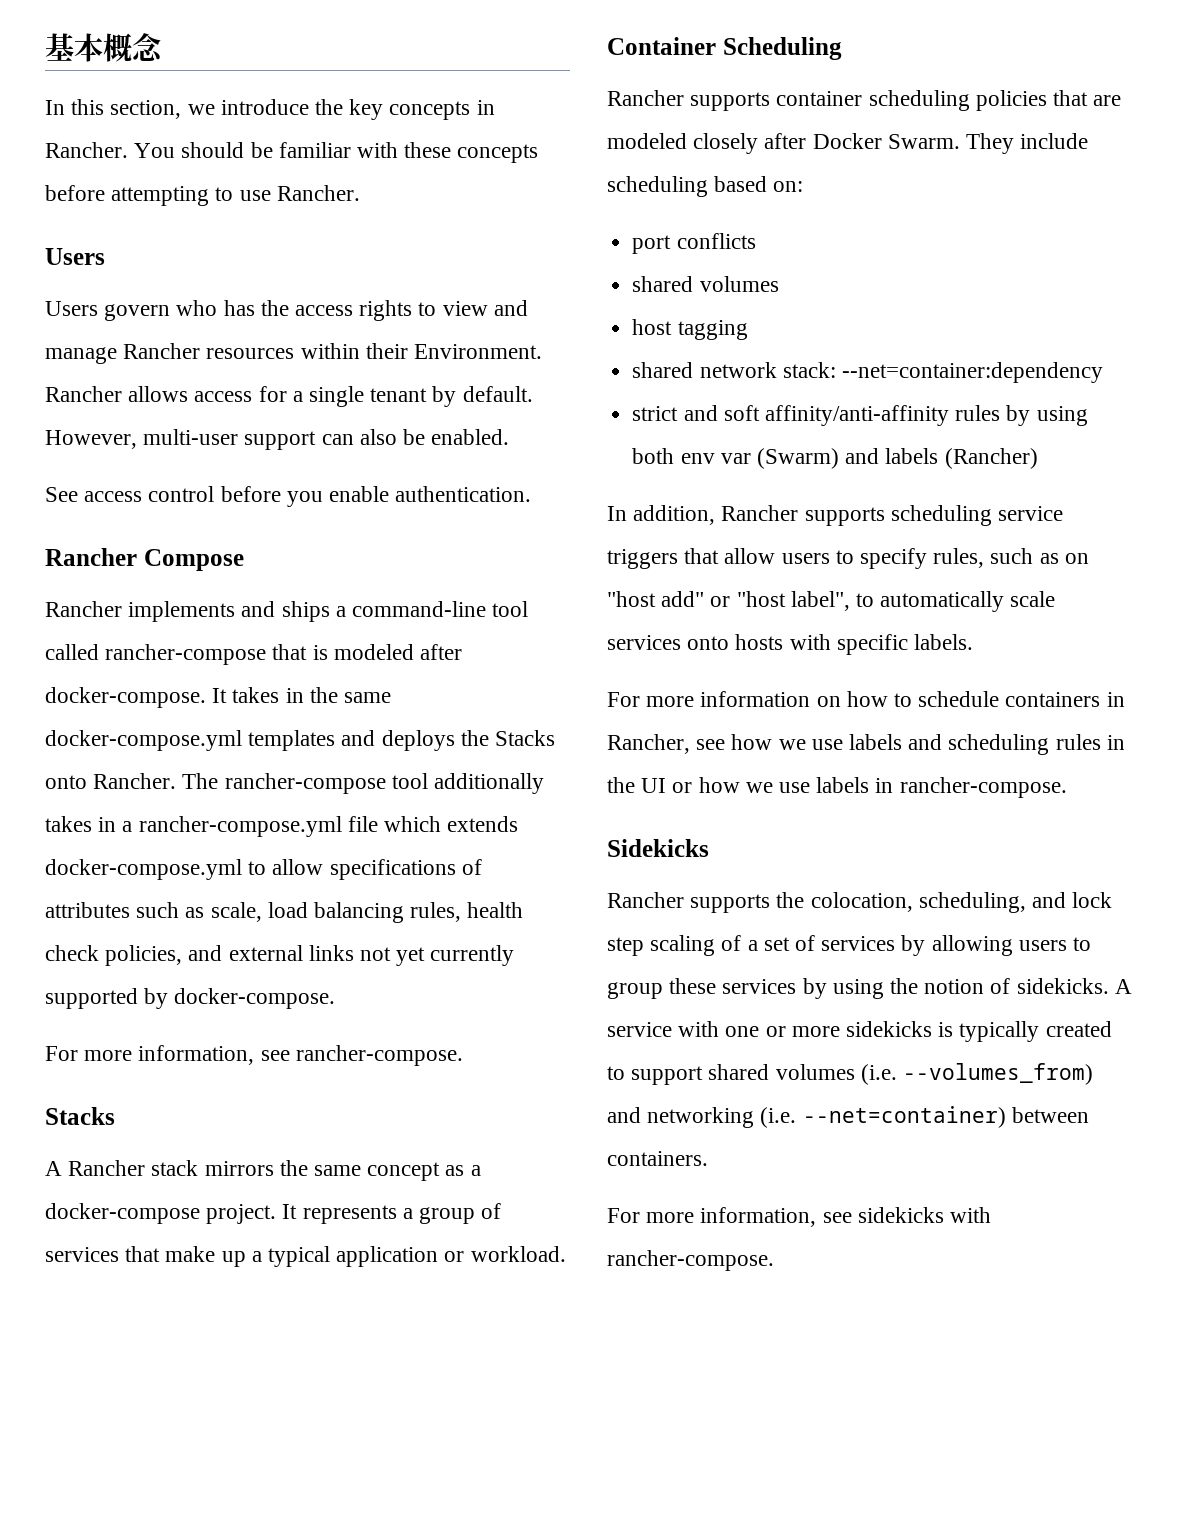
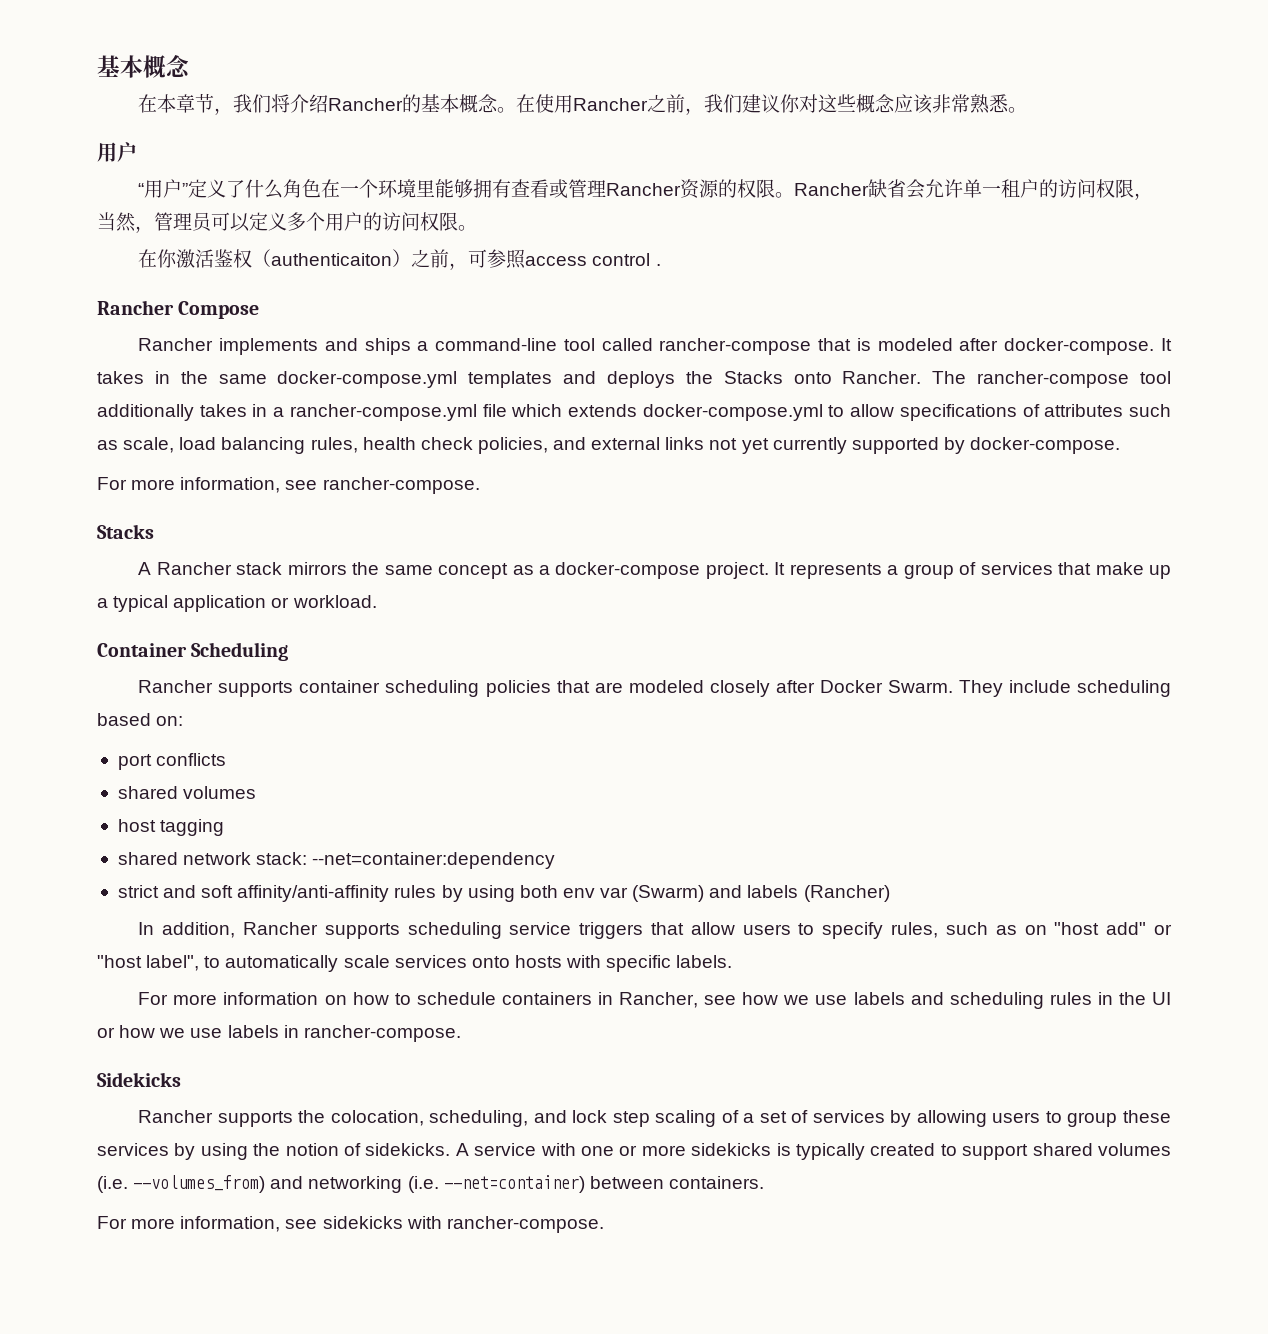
- In this section, we introduce the key concepts in Rancher. You should be familiar with these concepts before attempting to use Rancher.
- Users
- Users govern who has the access rights to view and manage Rancher resources within their Environment. Rancher allows access for a single tenant by default. However, multi-user support can also be enabled.
- See access control before you enable authentication.
+ 在本章节，我们将介绍Rancher的基本概念。在使用Rancher之前，我们建议你对这些概念应该非常熟悉。
+ 用户
+ “用户”定义了什么角色在一个环境里能够拥有查看或管理Rancher资源的权限。Rancher缺省会允许单一租户的访问权限，当然，管理员可以定义多个用户的访问权限。
+ 在你激活鉴权（authenticaiton）之前，可参照access control .

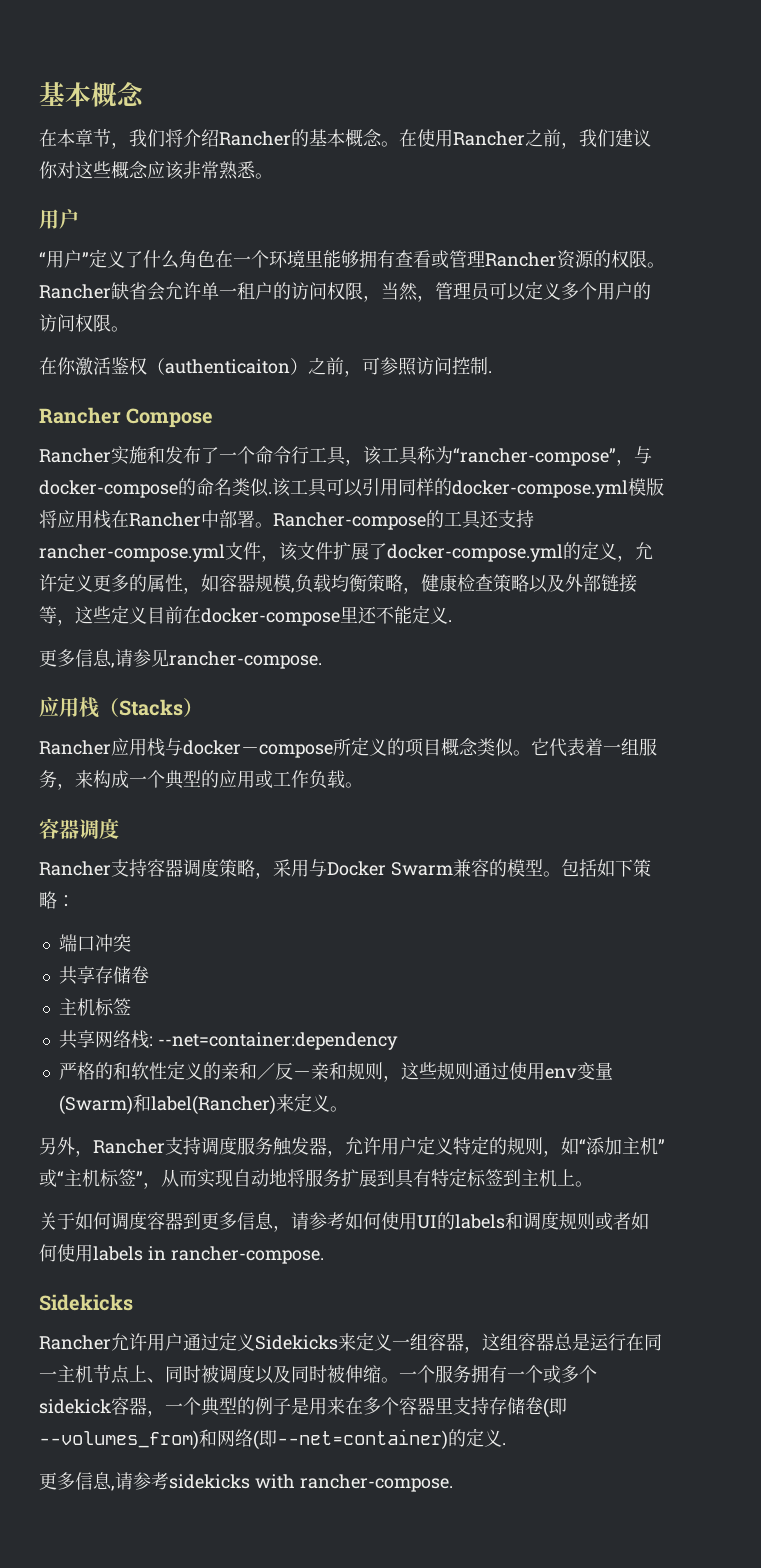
- 在你激活鉴权（authenticaiton）之前，可参照access control .
+ 在你激活鉴权（authenticaiton）之前，可参照访问控制.
- Rancher implements and ships a command-line tool called rancher-compose that is modeled after docker-compose. It takes in the same docker-compose.yml templates and deploys the Stacks onto Rancher. The rancher-compose tool additionally takes in a rancher-compose.yml file which extends docker-compose.yml to allow specifications of attributes such as scale, load balancing rules, health check policies, and external links not yet currently supported by docker-compose.
- For more information, see rancher-compose.
- Stacks
- A Rancher stack mirrors the same concept as a docker-compose project. It represents a group of services that make up a typical application or workload.
- Container Scheduling
- Rancher supports container scheduling policies that are modeled closely after Docker Swarm. They include scheduling based on:
- port conflicts
- shared volumes
- host tagging
- shared network stack: --net=container:dependency
- strict and soft affinity/anti-affinity rules by using both env var (Swarm) and labels (Rancher)
- In addition, Rancher supports scheduling service triggers that allow users to specify rules, such as on "host add" or "host label", to automatically scale services onto hosts with specific labels.
- For more information on how to schedule containers in Rancher, see how we use labels and scheduling rules in the UI or how we use labels in rancher-compose.
+ Rancher实施和发布了一个命令行工具，该工具称为“rancher-compose”，与docker-compose的命名类似.该工具可以引用同样的docker-compose.yml模版将应用栈在Rancher中部署。Rancher-compose的工具还支持rancher-compose.yml文件，该文件扩展了docker-compose.yml的定义，允许定义更多的属性，如容器规模,负载均衡策略，健康检查策略以及外部链接等，这些定义目前在docker-compose里还不能定义.
+ 更多信息,请参见rancher-compose.
+ 应用栈（Stacks）
+ Rancher应用栈与docker－compose所定义的项目概念类似。它代表着一组服务，来构成一个典型的应用或工作负载。
+ 容器调度
+ Rancher支持容器调度策略，采用与Docker Swarm兼容的模型。包括如下策略：
+ 端口冲突
+ 共享存储卷
+ 主机标签
+ 共享网络栈: --net=container:dependency
+ 严格的和软性定义的亲和／反－亲和规则，这些规则通过使用env变量(Swarm)和label(Rancher)来定义。
+ 另外，Rancher支持调度服务触发器，允许用户定义特定的规则，如“添加主机”或“主机标签”，从而实现自动地将服务扩展到具有特定标签到主机上。
+ 关于如何调度容器到更多信息，请参考如何使用UI的labels和调度规则或者如何使用labels in rancher-compose.
- Rancher supports the colocation, scheduling, and lock step scaling of a set of services by allowing users to group these services by using the notion of sidekicks. A service with one or more sidekicks is typically created to support shared volumes (i.e. --volumes_from) and networking (i.e. --net=container) between containers.
- For more information, see sidekicks with rancher-compose.
+ Rancher允许用户通过定义Sidekicks来定义一组容器，这组容器总是运行在同一主机节点上、同时被调度以及同时被伸缩。一个服务拥有一个或多个sidekick容器，一个典型的例子是用来在多个容器里支持存储卷(即--volumes_from)和网络(即--net=container)的定义.
+ 更多信息,请参考sidekicks with rancher-compose.

